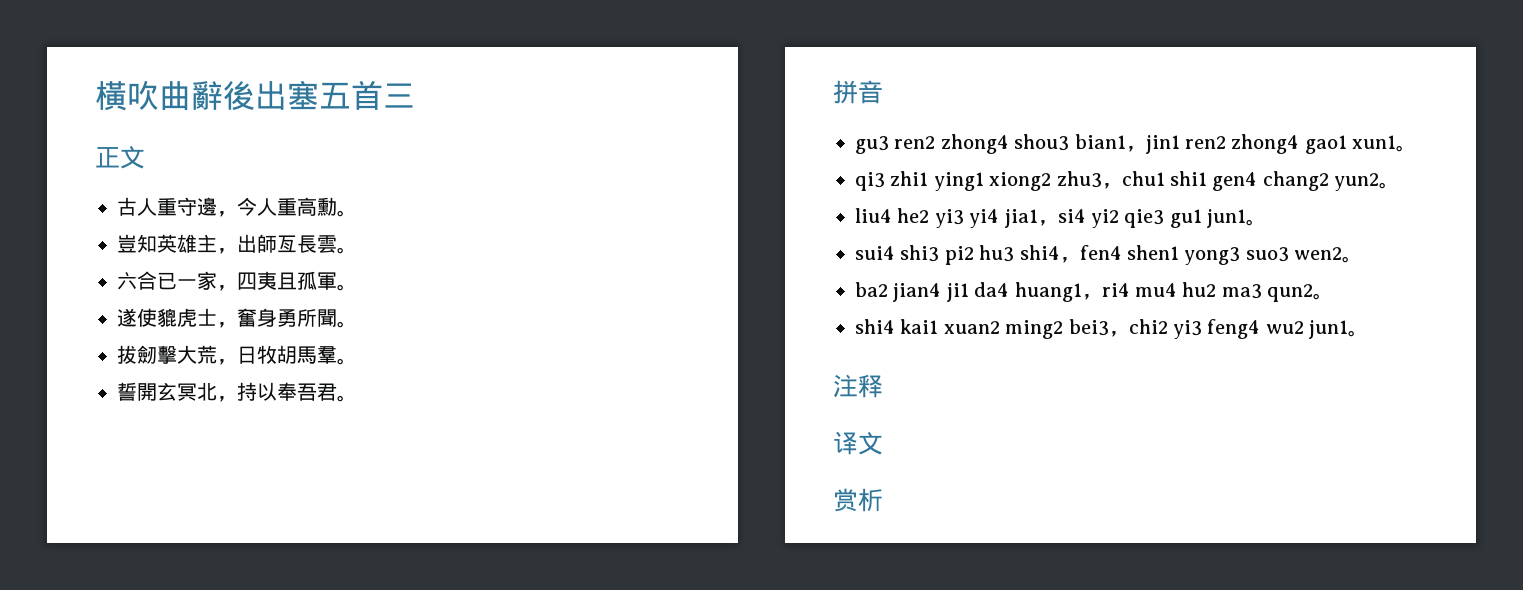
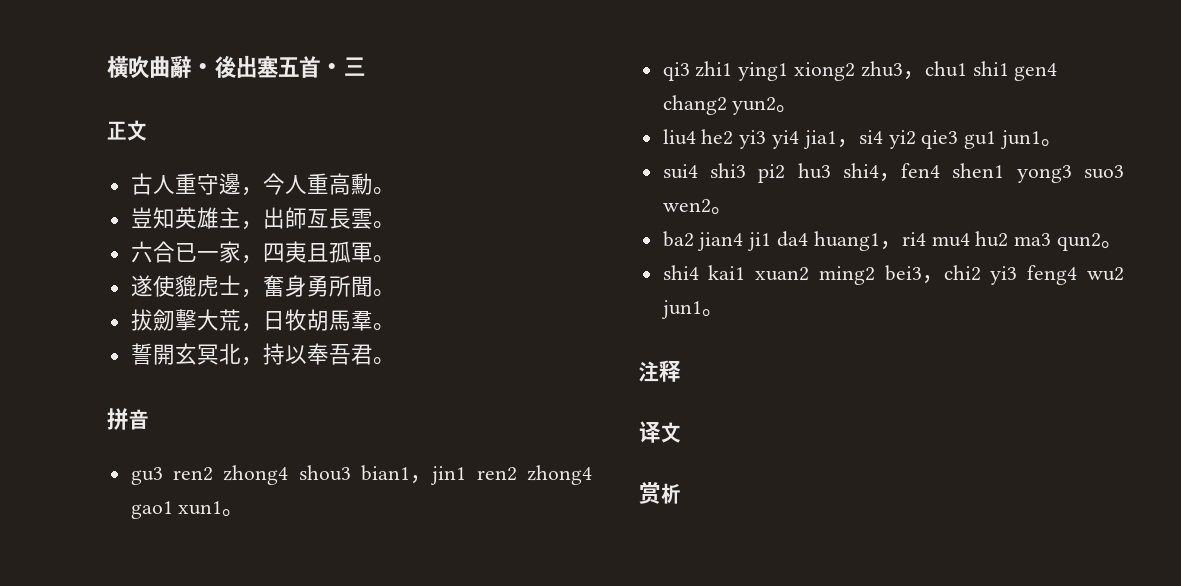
- 橫吹曲辭後出塞五首三
+ 橫吹曲辭・後出塞五首・三

